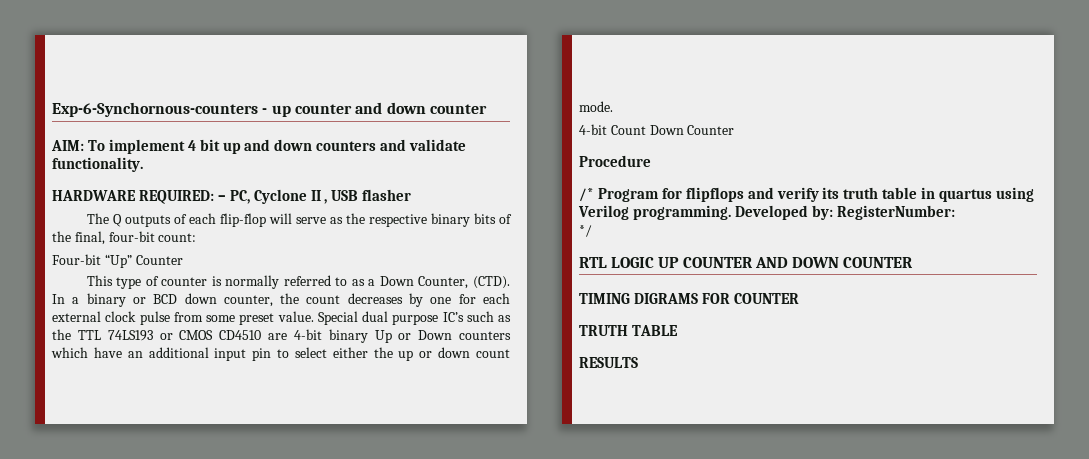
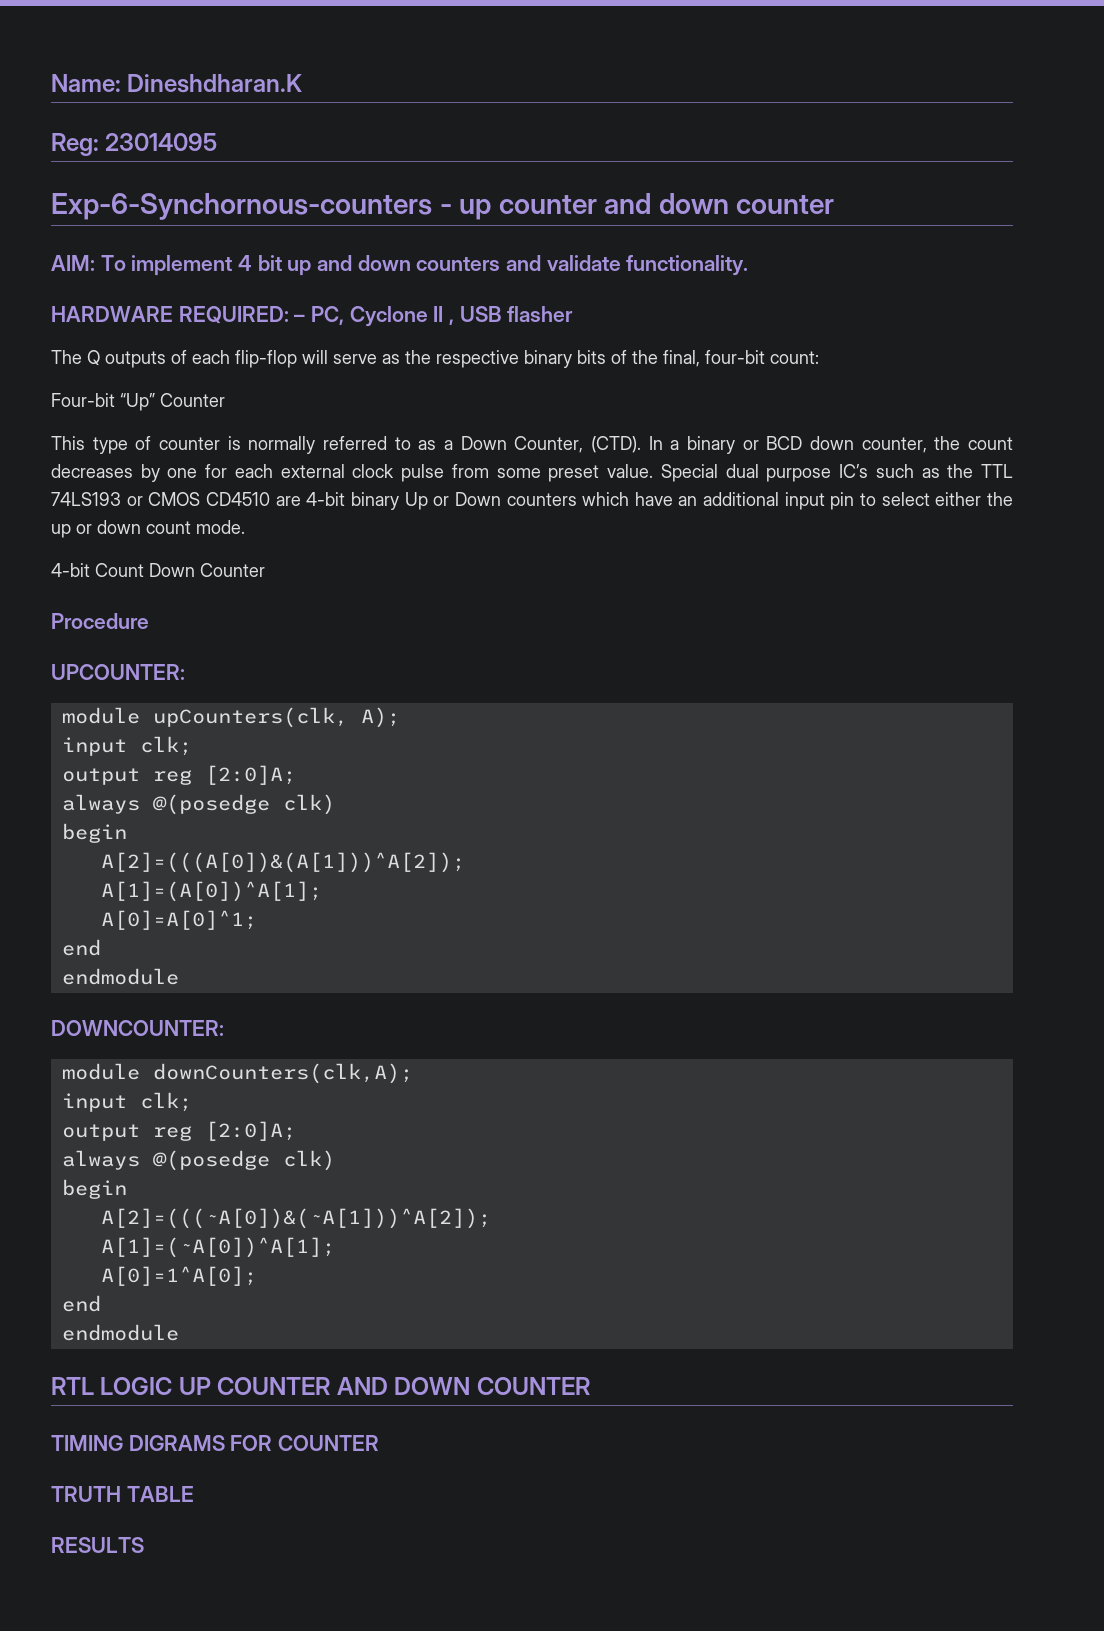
+ Name: Dineshdharan.K
+ Reg: 23014095
- /* Program for flipflops and verify its truth table in quartus using Verilog programming. Developed by: RegisterNumber:
- */
+ UPCOUNTER:
+ module upCounters(clk, A);
+ input clk;
+ output reg [2:0]A;
+ always @(posedge clk)
+ begin
+ A[2]=(((A[0])&(A[1]))^A[2]);
+ A[1]=(A[0])^A[1];
+ A[0]=A[0]^1;
+ end
+ endmodule
+ DOWNCOUNTER:
+ module downCounters(clk,A);
+ input clk;
+ output reg [2:0]A;
+ always @(posedge clk)
+ begin
+ A[2]=(((~A[0])&(~A[1]))^A[2]);
+ A[1]=(~A[0])^A[1];
+ A[0]=1^A[0];
+ end
+ endmodule

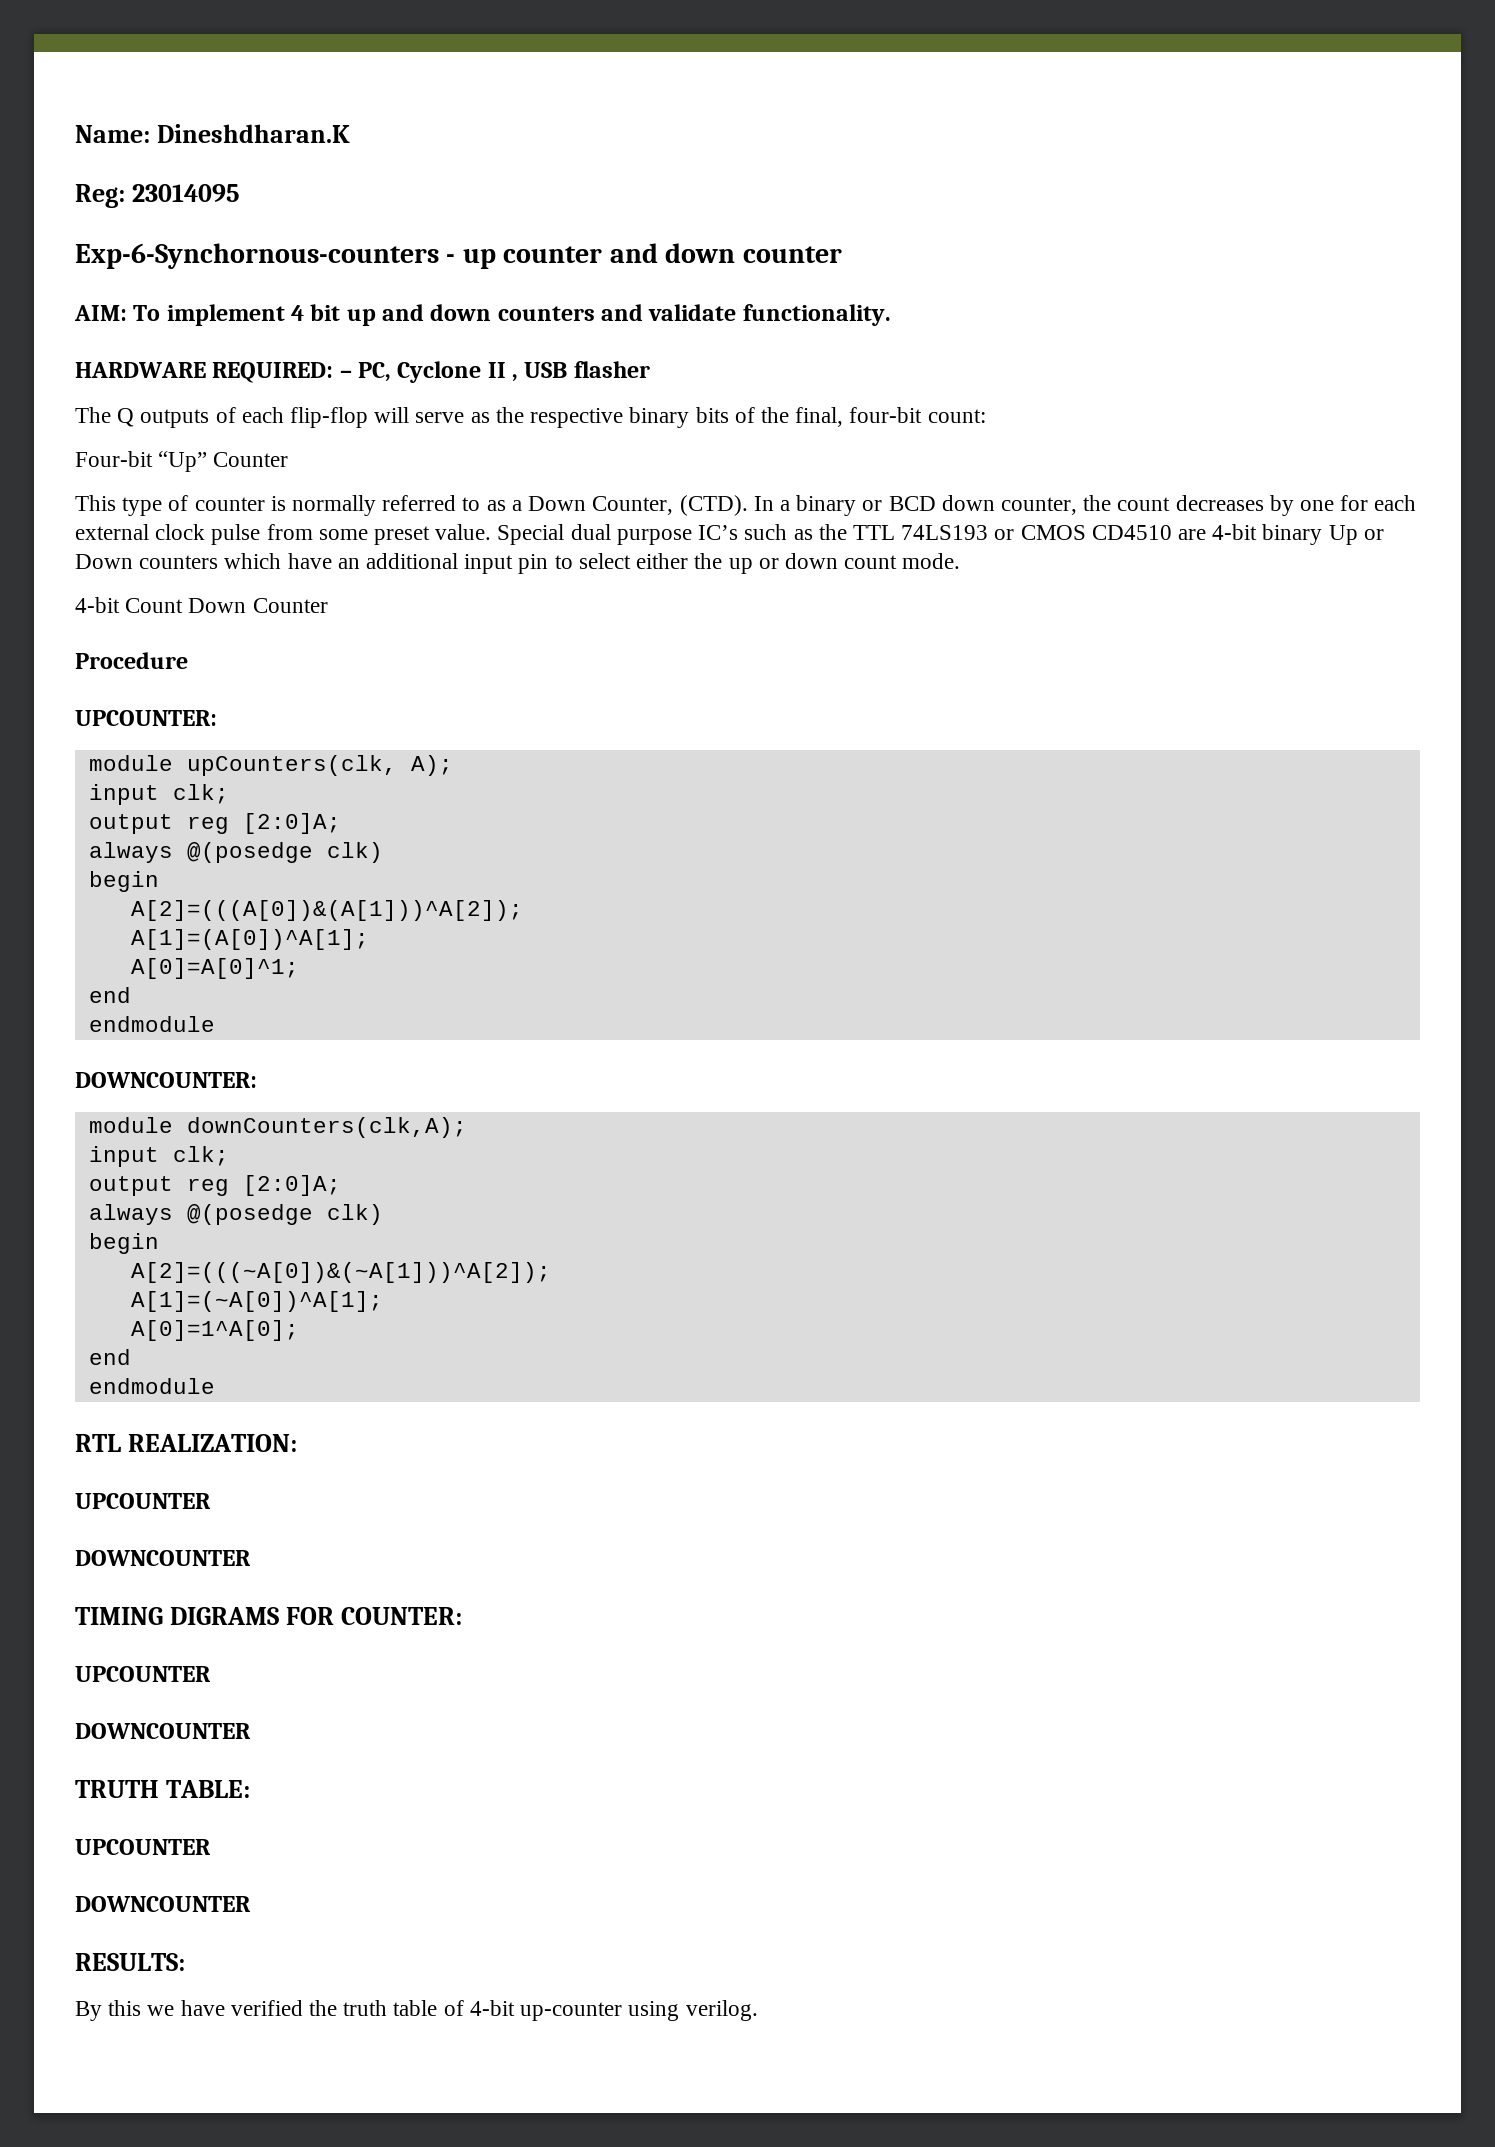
- RTL LOGIC UP COUNTER AND DOWN COUNTER
- TIMING DIGRAMS FOR COUNTER
- TRUTH TABLE
- RESULTS
+ RTL REALIZATION:
+ UPCOUNTER
+ DOWNCOUNTER
+ TIMING DIGRAMS FOR COUNTER:
+ UPCOUNTER
+ DOWNCOUNTER
+ TRUTH TABLE:
+ UPCOUNTER
+ DOWNCOUNTER
+ RESULTS:
+ By this we have verified the truth table of 4-bit up-counter using verilog.

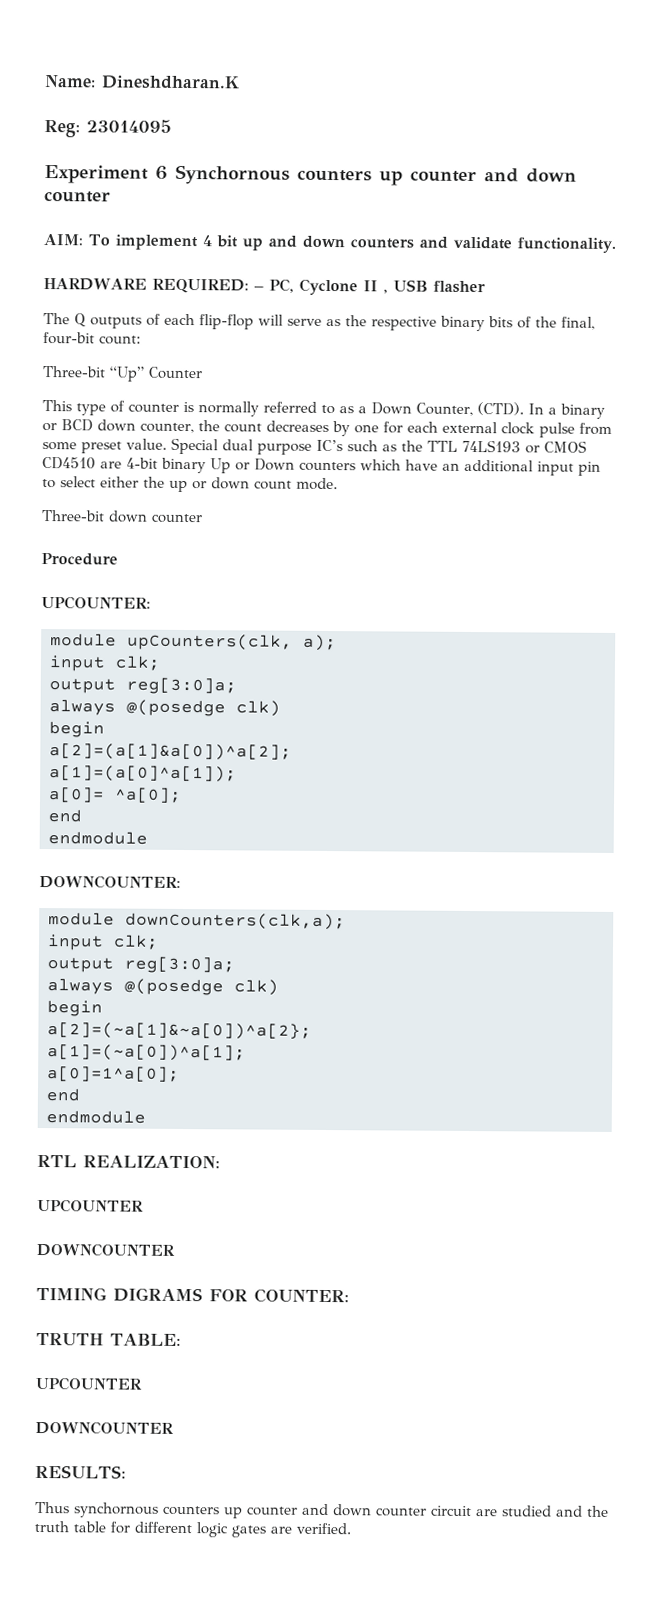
- Exp-6-Synchornous-counters - up counter and down counter
+ Experiment 6 Synchornous counters up counter and down counter
- Four-bit “Up” Counter
+ Three-bit “Up” Counter
- 4-bit Count Down Counter
+ Three-bit down counter
- module upCounters(clk, A);
+ module upCounters(clk, a);
  input clk;
- output reg [2:0]A;
+ output reg[3:0]a;
  always @(posedge clk)
  begin
- A[2]=(((A[0])&(A[1]))^A[2]);
- A[1]=(A[0])^A[1];
- A[0]=A[0]^1;
+ a[2]=(a[1]&a[0])^a[2];
+ a[1]=(a[0]^a[1]);
+ a[0]= ^a[0];
- module downCounters(clk,A);
+ module downCounters(clk,a);
  input clk;
- output reg [2:0]A;
+ output reg[3:0]a;
  always @(posedge clk)
  begin
- A[2]=(((~A[0])&(~A[1]))^A[2]);
- A[1]=(~A[0])^A[1];
- A[0]=1^A[0];
+ a[2]=(~a[1]&~a[0])^a[2};
+ a[1]=(~a[0])^a[1];
+ a[0]=1^a[0];
  TIMING DIGRAMS FOR COUNTER:
- UPCOUNTER
- DOWNCOUNTER
- By this we have verified the truth table of 4-bit up-counter using verilog.
+ Thus synchornous counters up counter and down counter circuit are studied and the truth table for different logic gates are verified.

